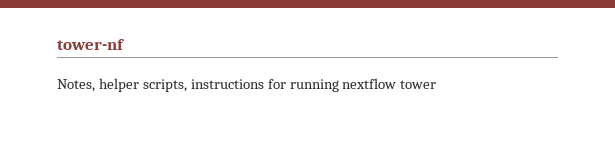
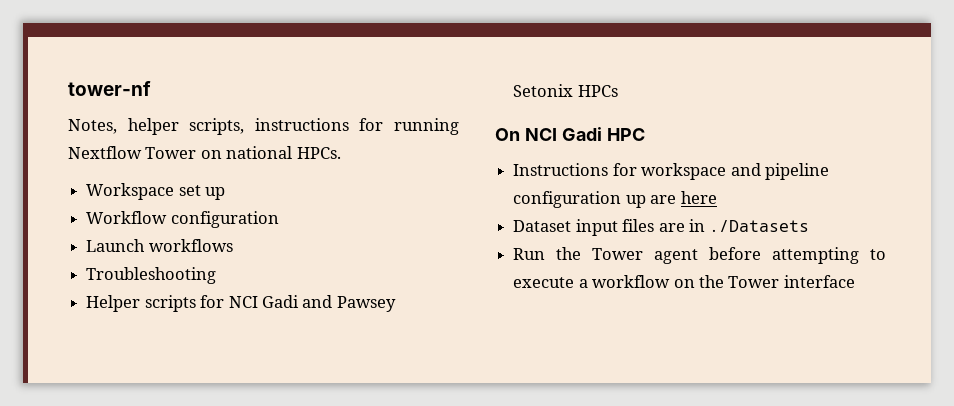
- Notes, helper scripts, instructions for running nextflow tower
+ Notes, helper scripts, instructions for running Nextflow Tower on national HPCs.
+ Workspace set up
+ Workflow configuration
+ Launch workflows
+ Troubleshooting
+ Helper scripts for NCI Gadi and Pawsey Setonix HPCs
+ On NCI Gadi HPC
+ Instructions for workspace and pipeline configuration up are here
+ Dataset input files are in ./Datasets
+ Run the Tower agent before attempting to execute a workflow on the Tower interface

